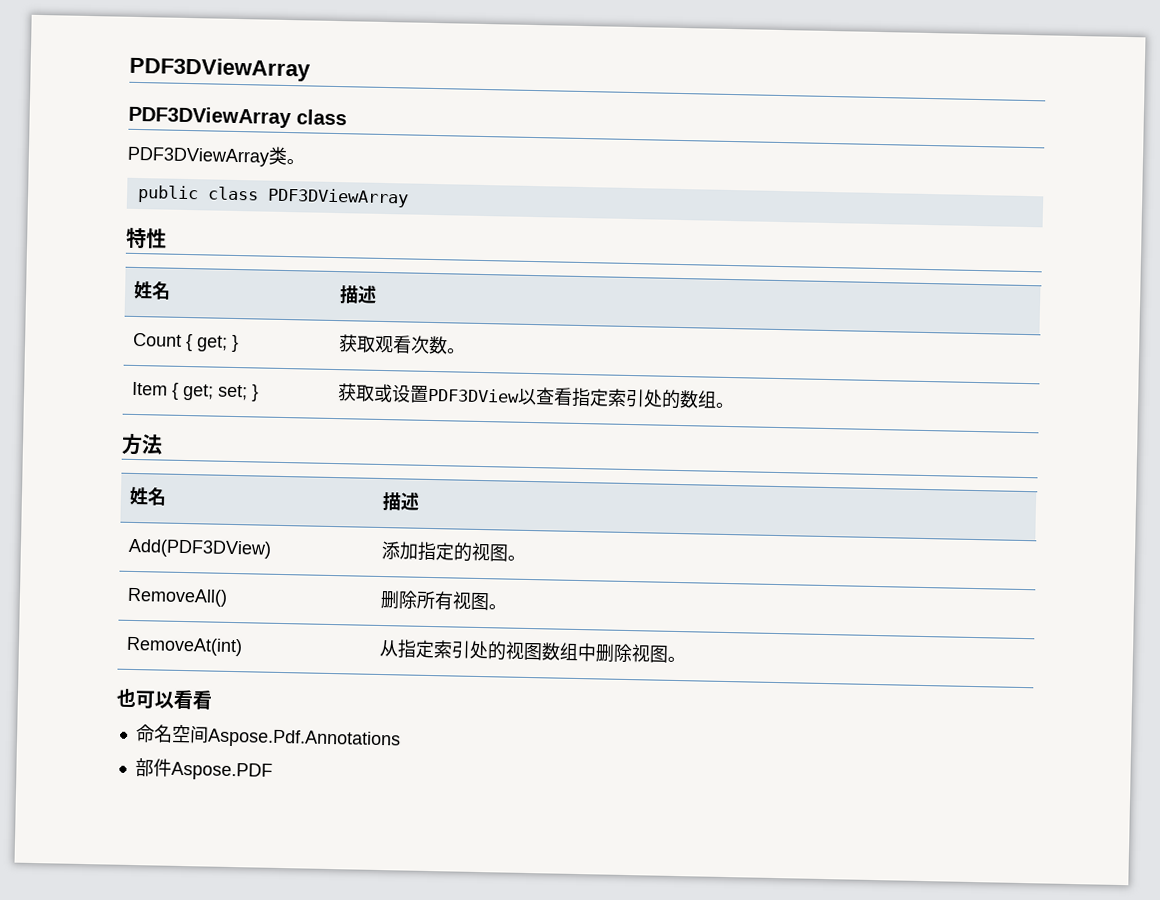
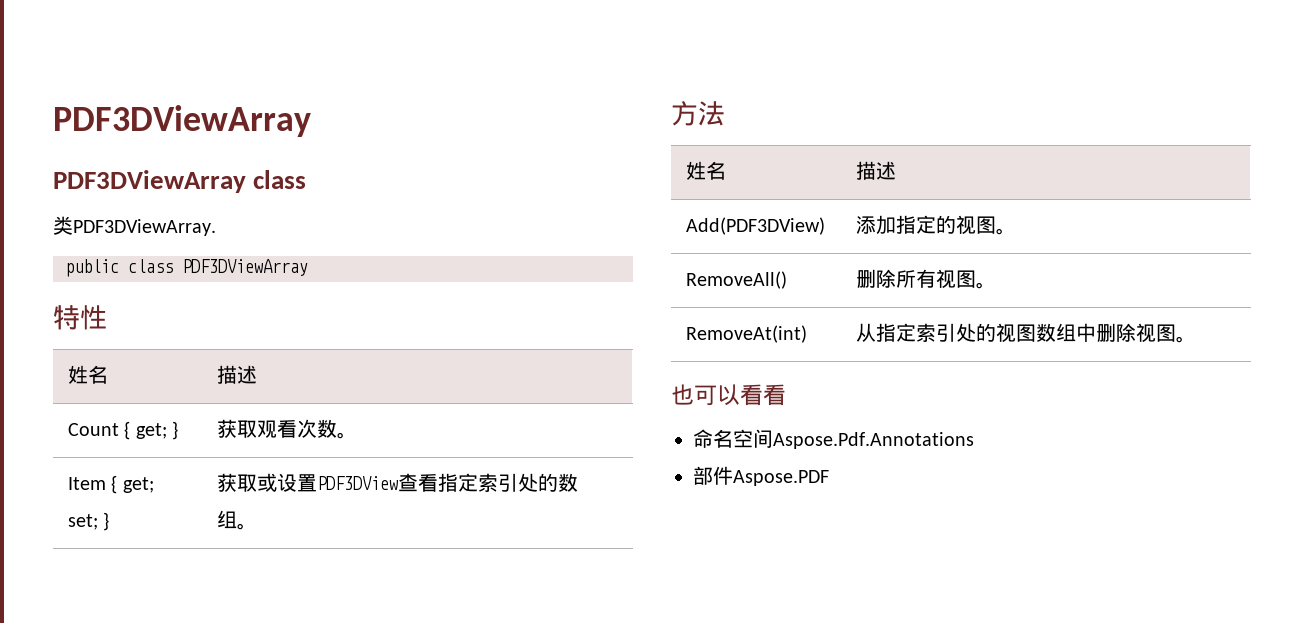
- PDF3DViewArray类。
+ 类PDF3DViewArray.
- Item { get; set; } | 获取或设置PDF3DView以查看指定索引处的数组。
+ Item { get; set; } | 获取或设置PDF3DView查看指定索引处的数组。

